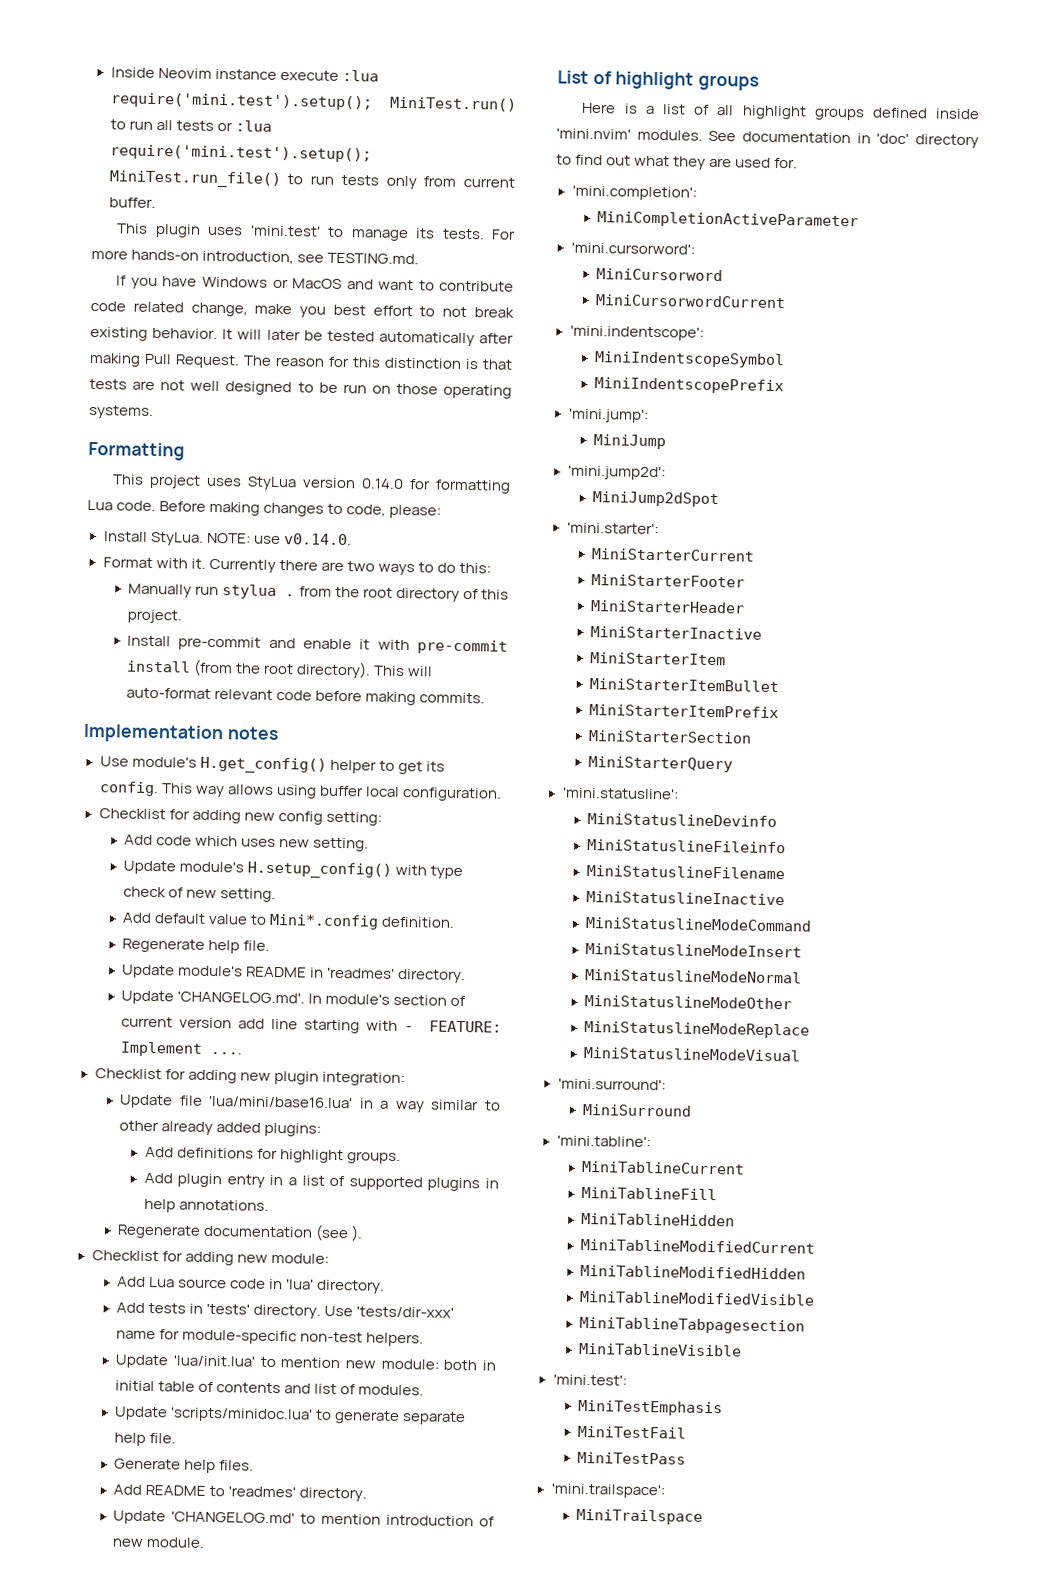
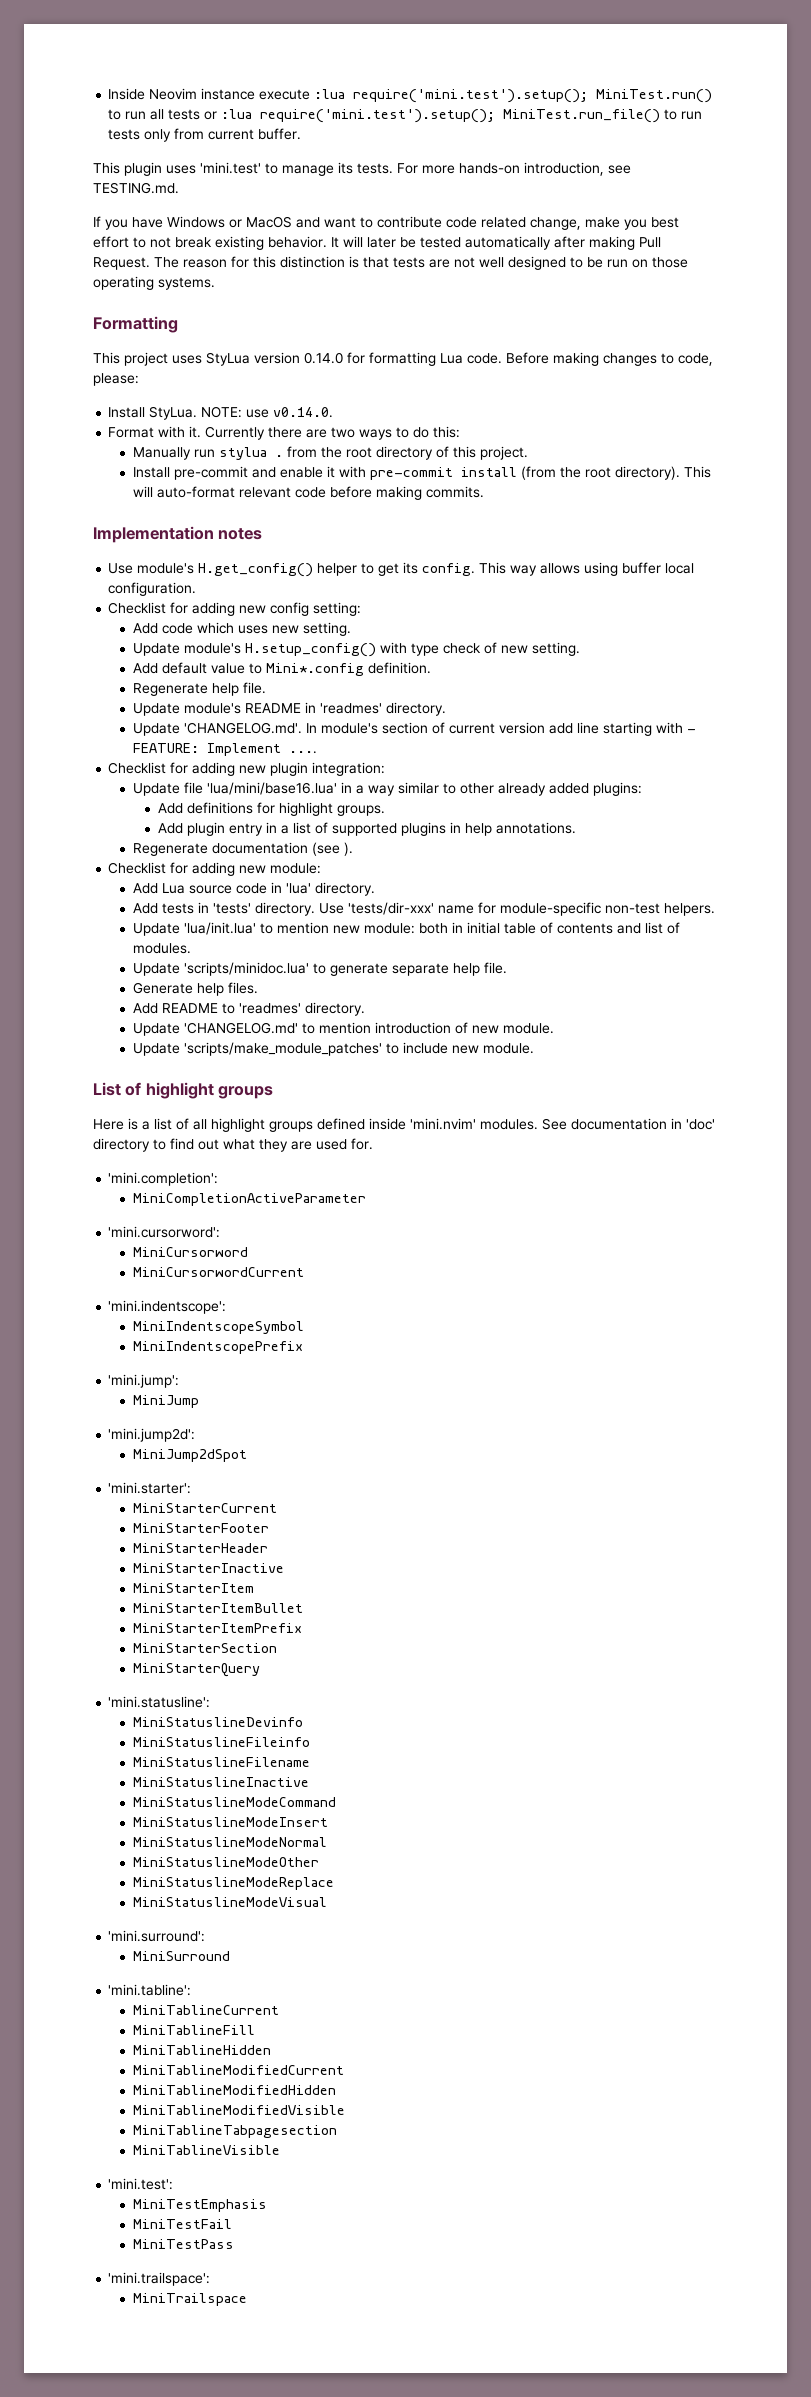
+ Update 'scripts/make_module_patches' to include new module.

